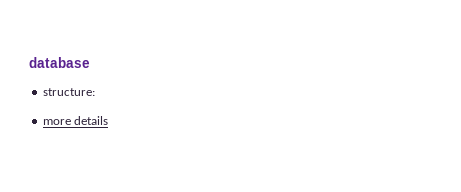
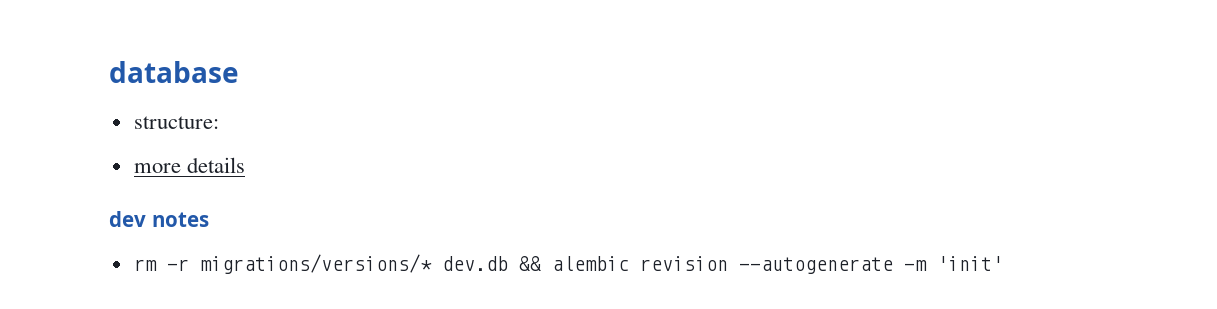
+ dev notes
+ rm -r migrations/versions/* dev.db && alembic revision --autogenerate -m 'init'

